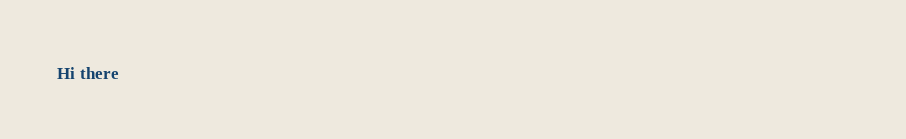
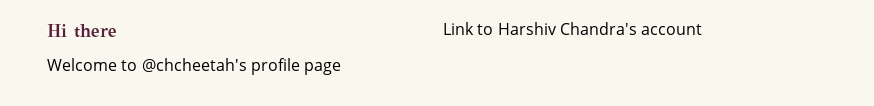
+ Welcome to @chcheetah's profile page
+ Link to Harshiv Chandra's account

